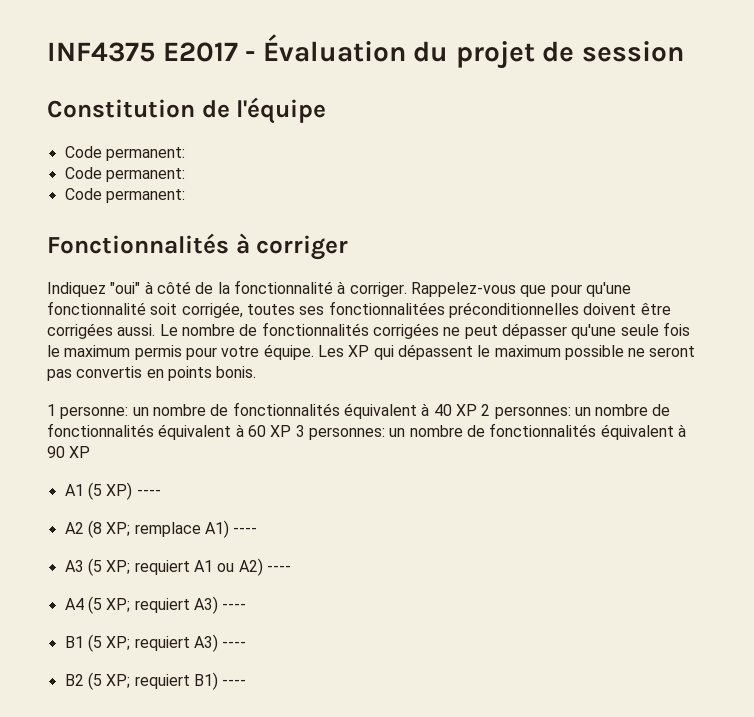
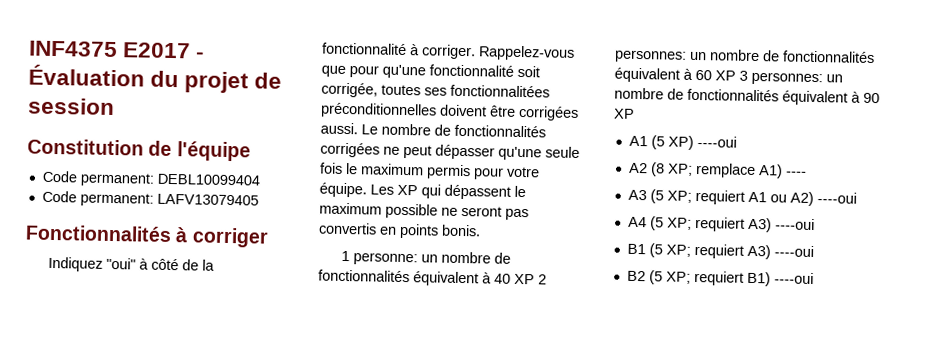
  Constitution de l'équipe
- Code permanent:
- Code permanent:
- Code permanent:
+ Code permanent: DEBL10099404
+ Code permanent: LAFV13079405
- A1 (5 XP) ----
+ A1 (5 XP) ----oui
- A3 (5 XP; requiert A1 ou A2) ----
+ A3 (5 XP; requiert A1 ou A2) ----oui
- A4 (5 XP; requiert A3) ----
+ A4 (5 XP; requiert A3) ----oui
- B1 (5 XP; requiert A3) ----
+ B1 (5 XP; requiert A3) ----oui
- B2 (5 XP; requiert B1) ----
+ B2 (5 XP; requiert B1) ----oui

